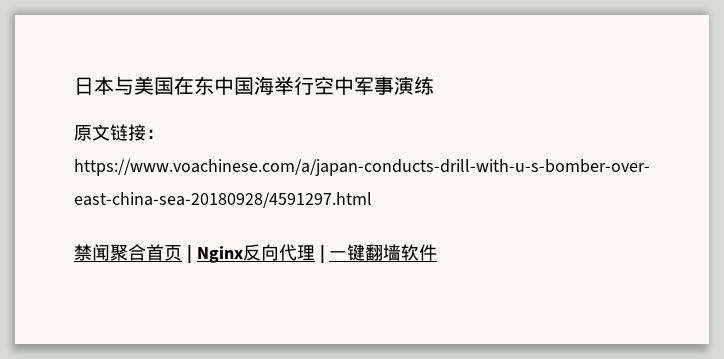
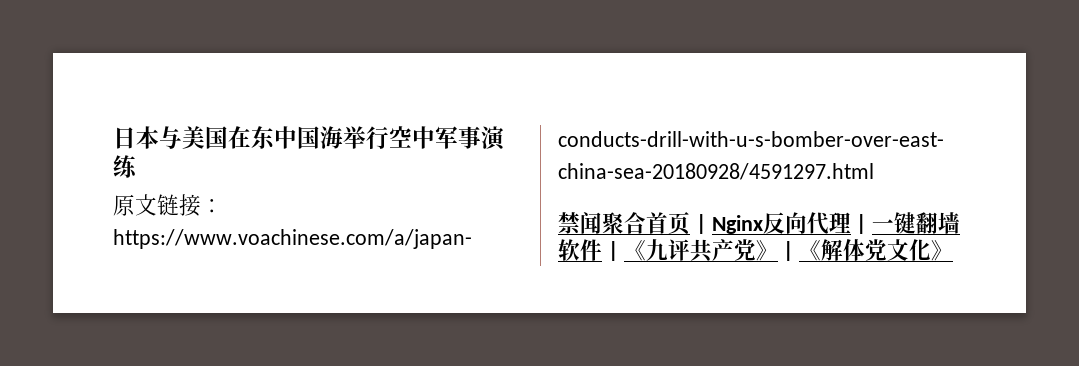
- 禁闻聚合首页 | Nginx反向代理 | 一键翻墙软件
+ 禁闻聚合首页 | Nginx反向代理 | 一键翻墙软件 | 《九评共产党》 | 《解体党文化》

